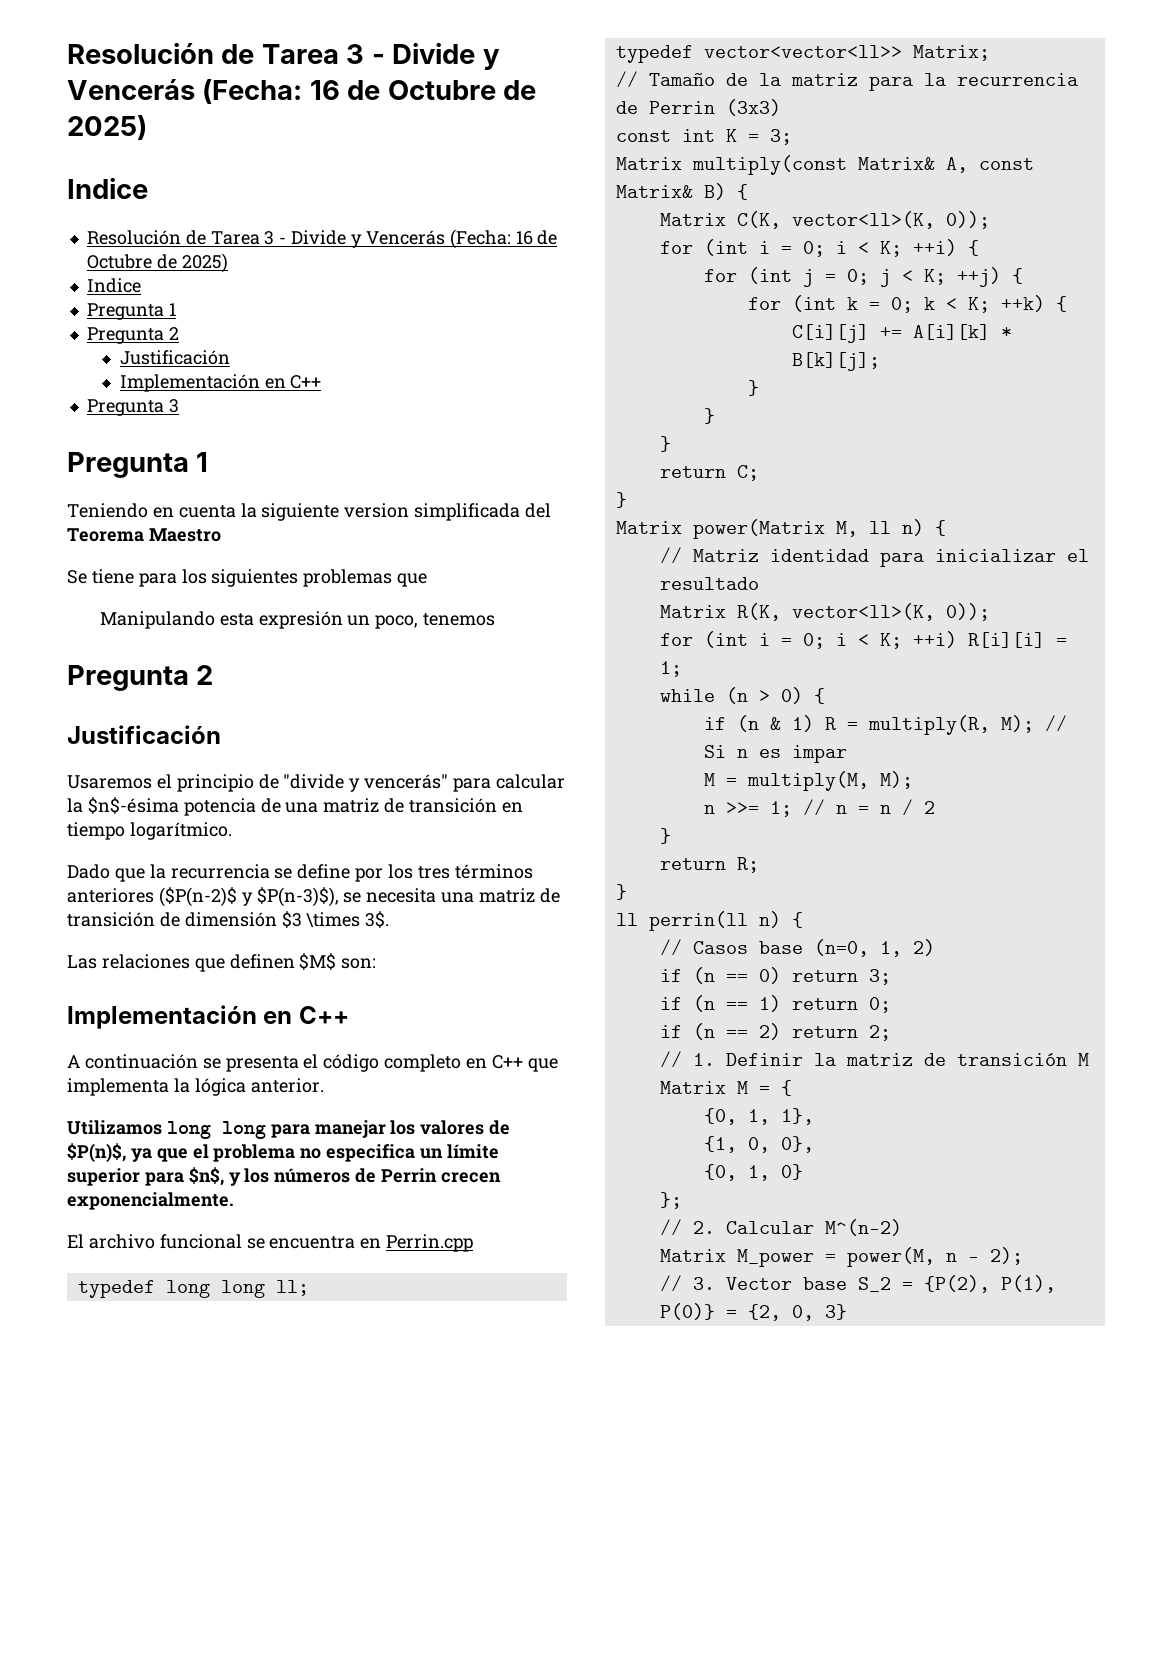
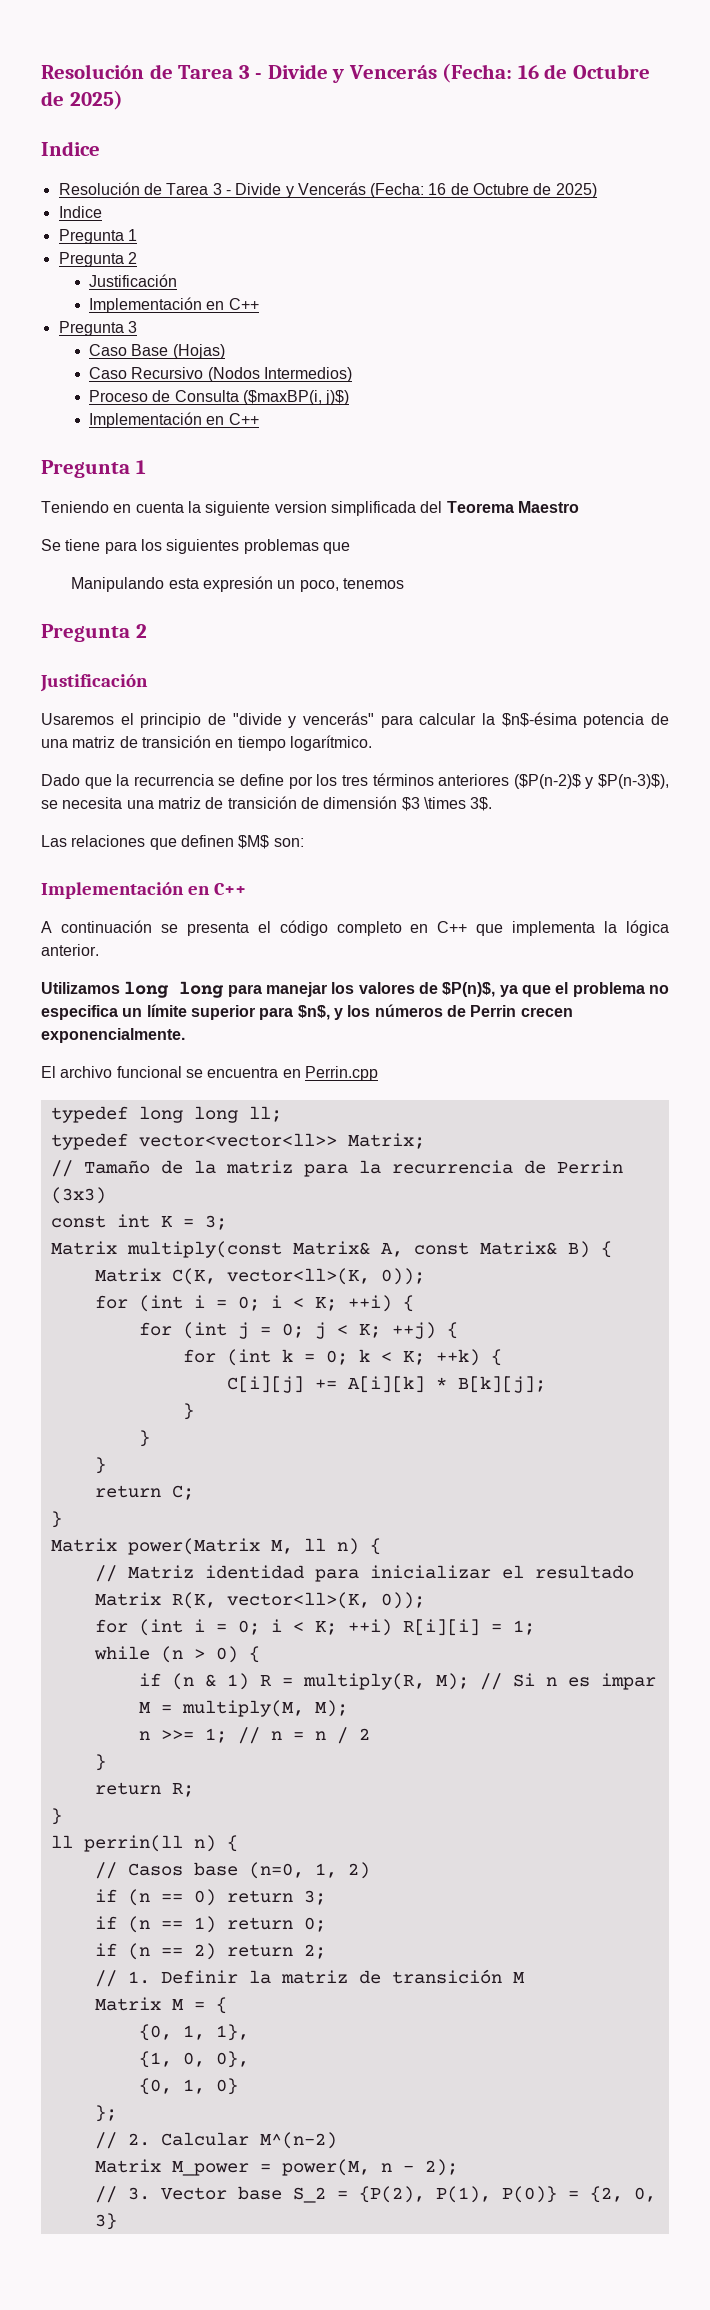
+ Caso Base (Hojas)
+ Caso Recursivo (Nodos Intermedios)
+ Proceso de Consulta ($maxBP(i, j)$)
+ Implementación en C++

